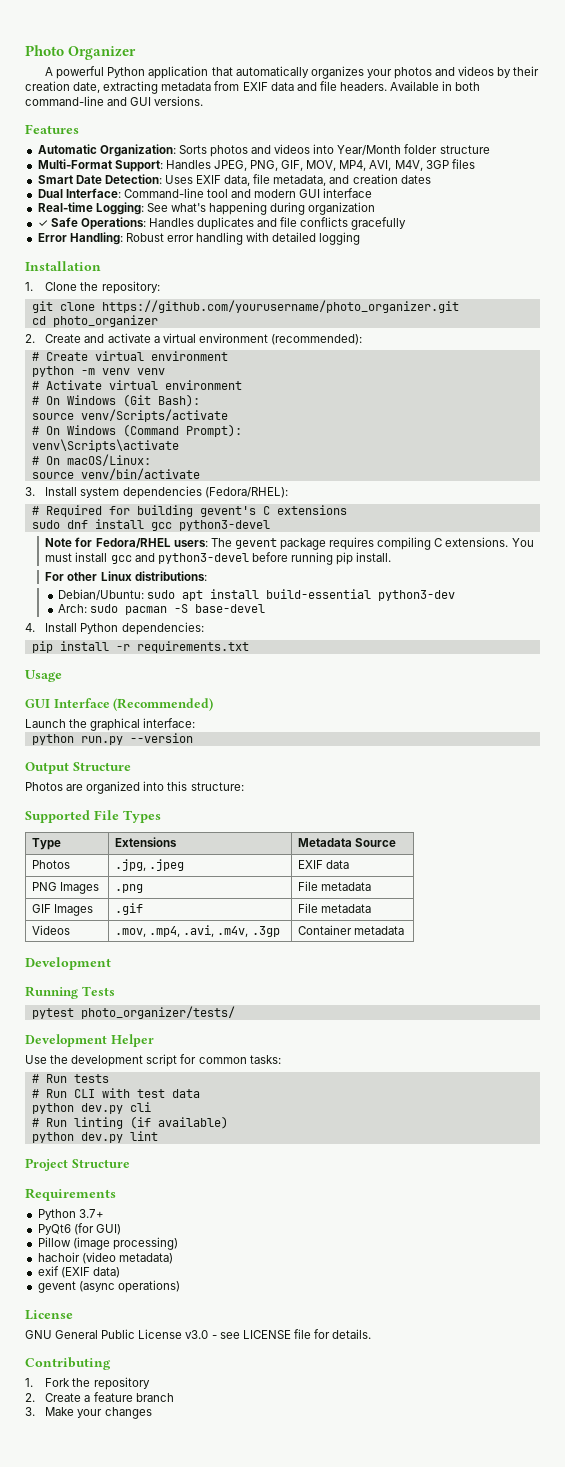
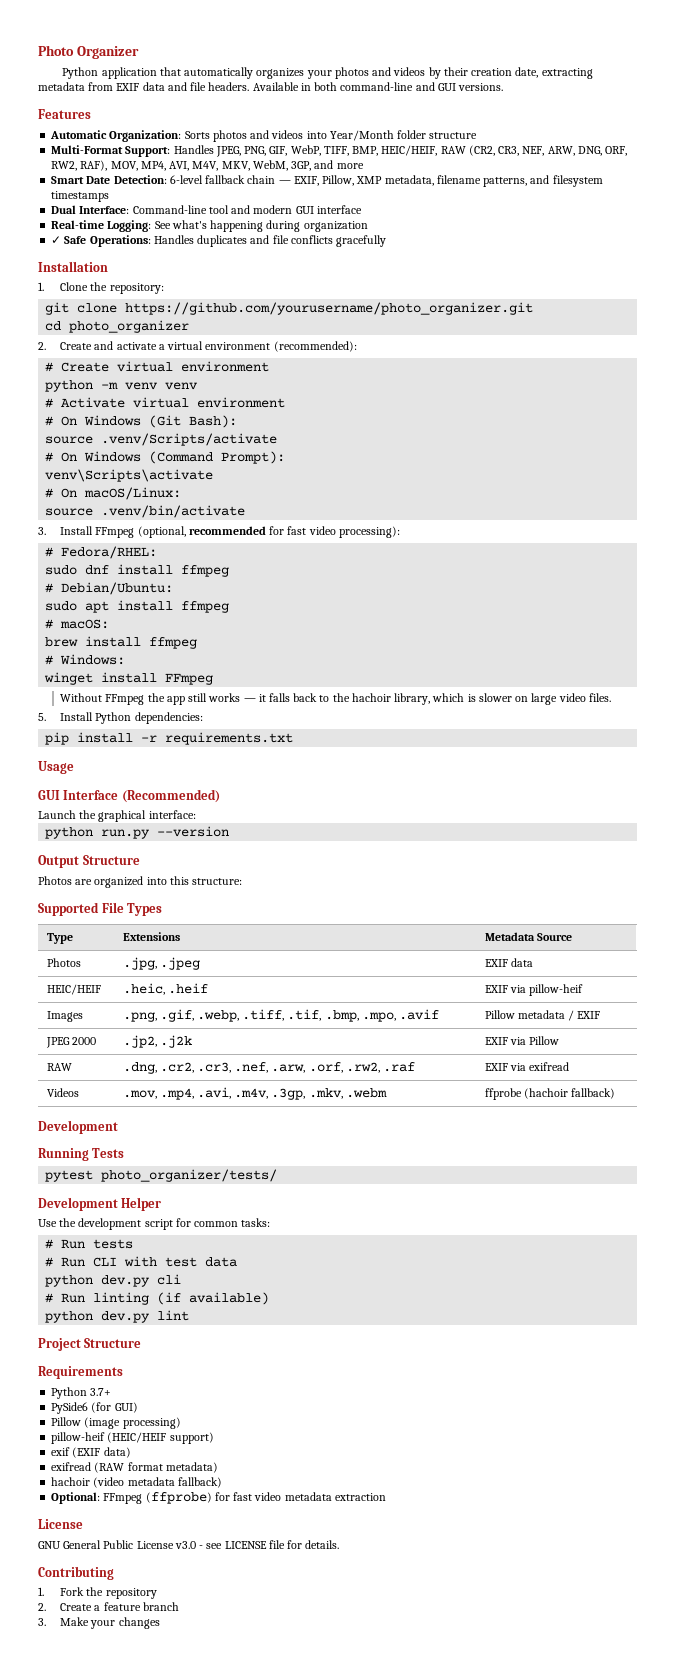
- A powerful Python application that automatically organizes your photos and videos by their creation date, extracting metadata from EXIF data and file headers.
+ Python application that automatically organizes your photos and videos by their creation date, extracting metadata from EXIF data and file headers.
- Multi-Format Support: Handles JPEG, PNG, GIF, MOV, MP4, AVI, M4V, 3GP files
- Smart Date Detection: Uses EXIF data, file metadata, and creation dates
+ Multi-Format Support: Handles JPEG, PNG, GIF, WebP, TIFF, BMP, HEIC/HEIF, RAW (CR2, CR3, NEF, ARW, DNG, ORF, RW2, RAF), MOV, MP4, AVI, M4V, MKV, WebM, 3GP, and more
+ Smart Date Detection: 6-level fallback chain — EXIF, Pillow, XMP metadata, filename patterns, and filesystem timestamps
- Error Handling: Robust error handling with detailed logging
- source venv/Scripts/activate
+ source .venv/Scripts/activate
- source venv/bin/activate
+ source .venv/bin/activate
- 3. Install system dependencies (Fedora/RHEL):
- # Required for building gevent's C extensions
- sudo dnf install gcc python3-devel
- Note for Fedora/RHEL users: The gevent package requires compiling C extensions. You must install gcc and python3-devel before running pip install.
- For other Linux distributions:
- Debian/Ubuntu: sudo apt install build-essential python3-dev
- Arch: sudo pacman -S base-devel
- 4. Install Python dependencies:
+ 3. Install FFmpeg (optional, recommended for fast video processing):
+ # Fedora/RHEL:
+ sudo dnf install ffmpeg
+ # Debian/Ubuntu:
+ sudo apt install ffmpeg
+ # macOS:
+ brew install ffmpeg
+ # Windows:
+ winget install FFmpeg
+ Without FFmpeg the app still works — it falls back to the hachoir library, which is slower on large video files.
+ 5. Install Python dependencies:
- PNG Images | .png | File metadata
- GIF Images | .gif | File metadata
+ HEIC/HEIF | .heic, .heif | EXIF via pillow-heif
+ Images | .png, .gif, .webp, .tiff, .tif, .bmp, .mpo, .avif | Pillow metadata / EXIF
+ JPEG 2000 | .jp2, .j2k | EXIF via Pillow
+ RAW | .dng, .cr2, .cr3, .nef, .arw, .orf, .rw2, .raf | EXIF via exifread
- Videos | .mov, .mp4, .avi, .m4v, .3gp | Container metadata
+ Videos | .mov, .mp4, .avi, .m4v, .3gp, .mkv, .webm | ffprobe (hachoir fallback)
- PyQt6 (for GUI)
+ PySide6 (for GUI)
- hachoir (video metadata)
+ pillow-heif (HEIC/HEIF support)
- gevent (async operations)
+ exifread (RAW format metadata)
+ hachoir (video metadata fallback)
+ Optional: FFmpeg (ffprobe) for fast video metadata extraction

